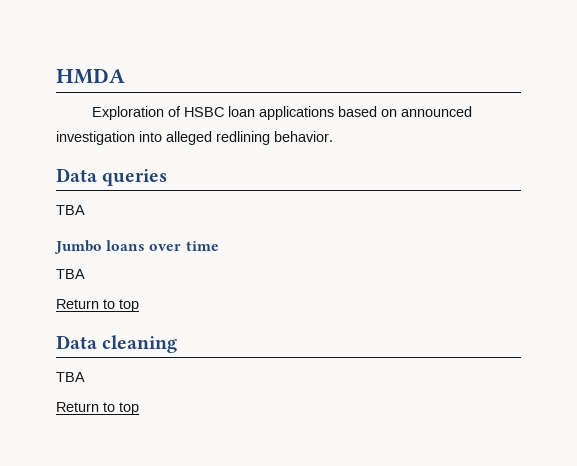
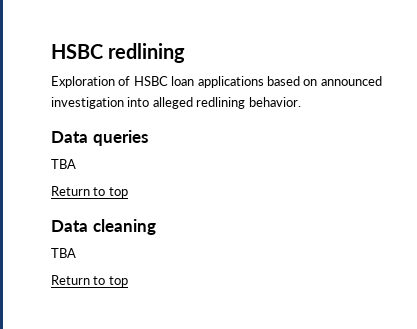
- HMDA
+ HSBC redlining
- Jumbo loans over time
- TBA

